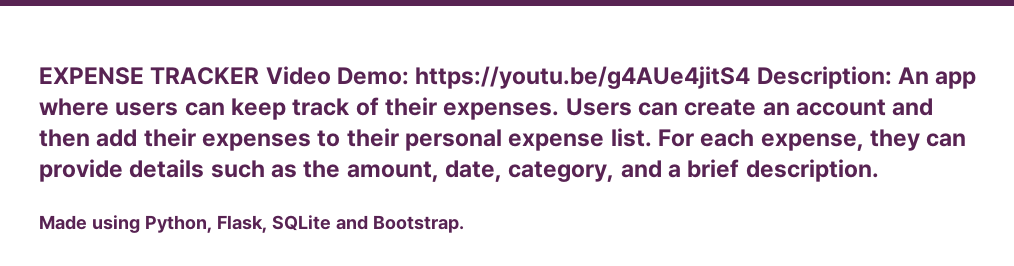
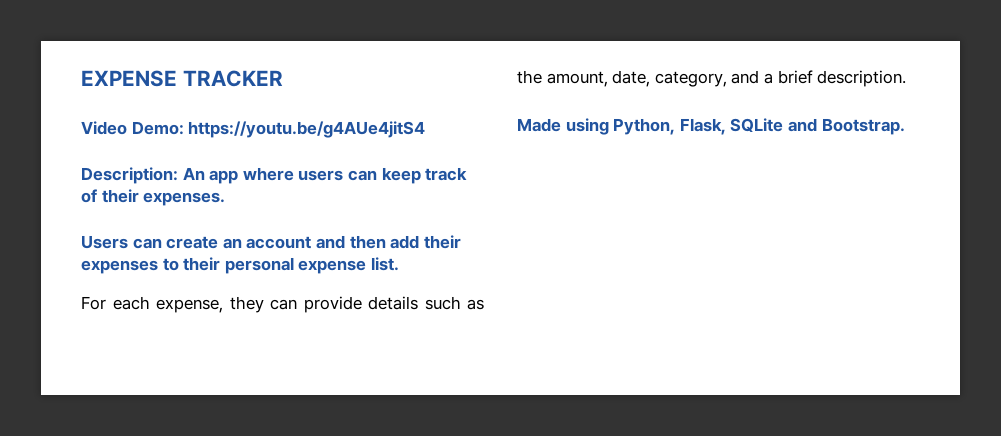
- EXPENSE TRACKER Video Demo: https://youtu.be/g4AUe4jitS4 Description: An app where users can keep track of their expenses. Users can create an account and then add their expenses to their personal expense list. For each expense, they can provide details such as the amount, date, category, and a brief description.
+ EXPENSE TRACKER
+ Video Demo: https://youtu.be/g4AUe4jitS4
+ Description: An app where users can keep track of their expenses.
+ Users can create an account and then add their expenses to their personal expense list.
+ For each expense, they can provide details such as the amount, date, category, and a brief description.

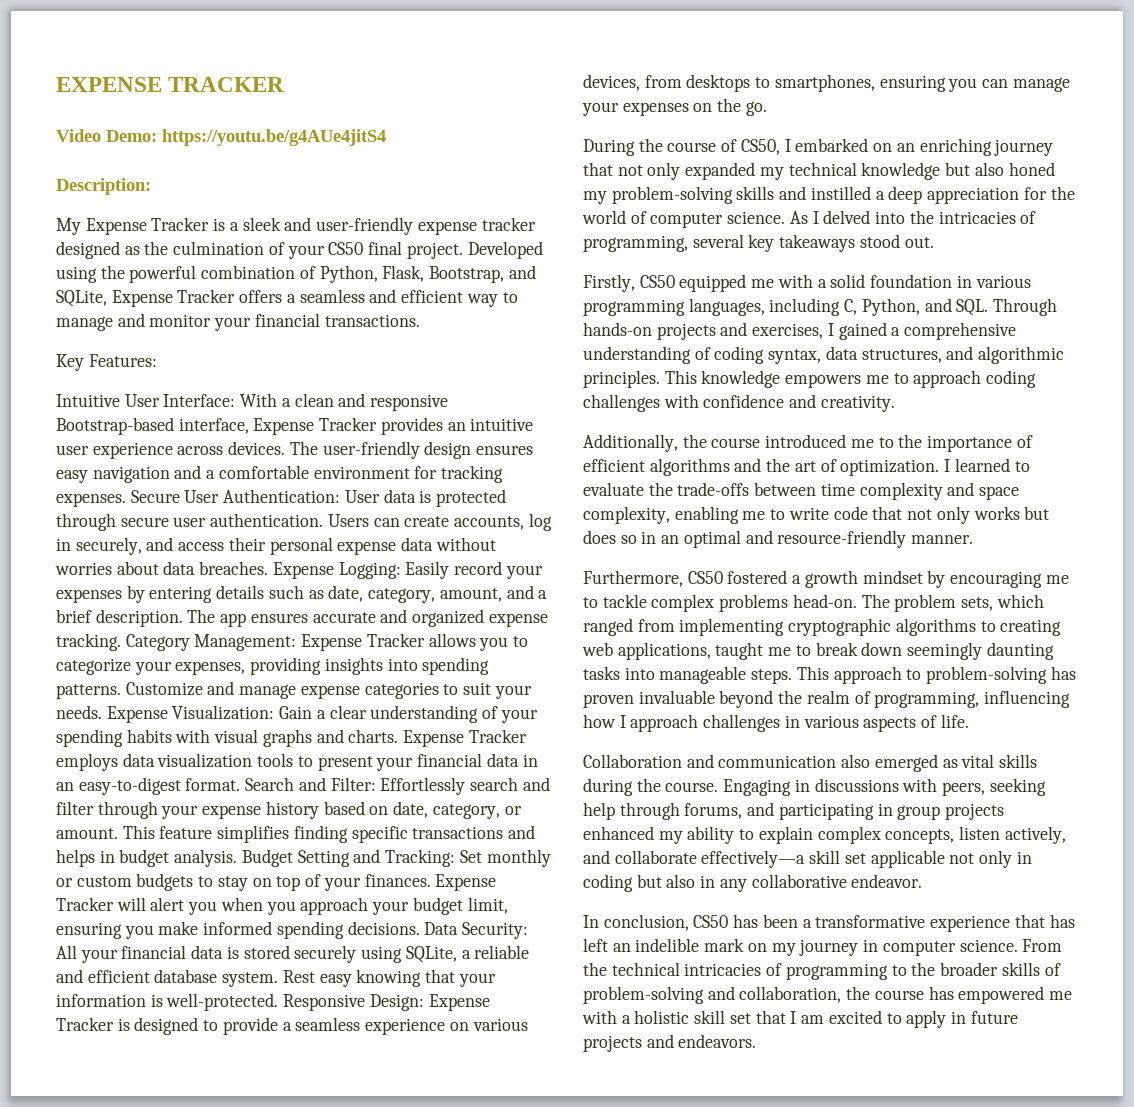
- Description: An app where users can keep track of their expenses.
- Users can create an account and then add their expenses to their personal expense list.
- For each expense, they can provide details such as the amount, date, category, and a brief description.
- Made using Python, Flask, SQLite and Bootstrap.
+ Description:
+ My Expense Tracker is a sleek and user-friendly expense tracker designed as the culmination of your CS50 final project. Developed using the powerful combination of Python, Flask, Bootstrap, and SQLite, Expense Tracker offers a seamless and efficient way to manage and monitor your financial transactions.
+ Key Features:
+ Intuitive User Interface: With a clean and responsive Bootstrap-based interface, Expense Tracker provides an intuitive user experience across devices. The user-friendly design ensures easy navigation and a comfortable environment for tracking expenses. Secure User Authentication: User data is protected through secure user authentication. Users can create accounts, log in securely, and access their personal expense data without worries about data breaches. Expense Logging: Easily record your expenses by entering details such as date, category, amount, and a brief description. The app ensures accurate and organized expense tracking. Category Management: Expense Tracker allows you to categorize your expenses, providing insights into spending patterns. Customize and manage expense categories to suit your needs. Expense Visualization: Gain a clear understanding of your spending habits with visual graphs and charts. Expense Tracker employs data visualization tools to present your financial data in an easy-to-digest format. Search and Filter: Effortlessly search and filter through your expense history based on date, category, or amount. This feature simplifies finding specific transactions and helps in budget analysis. Budget Setting and Tracking: Set monthly or custom budgets to stay on top of your finances. Expense Tracker will alert you when you approach your budget limit, ensuring you make informed spending decisions. Data Security: All your financial data is stored securely using SQLite, a reliable and efficient database system. Rest easy knowing that your information is well-protected. Responsive Design: Expense Tracker is designed to provide a seamless experience on various devices, from desktops to smartphones, ensuring you can manage your expenses on the go.
+ During the course of CS50, I embarked on an enriching journey that not only expanded my technical knowledge but also honed my problem-solving skills and instilled a deep appreciation for the world of computer science. As I delved into the intricacies of programming, several key takeaways stood out.
+ Firstly, CS50 equipped me with a solid foundation in various programming languages, including C, Python, and SQL. Through hands-on projects and exercises, I gained a comprehensive understanding of coding syntax, data structures, and algorithmic principles. This knowledge empowers me to approach coding challenges with confidence and creativity.
+ Additionally, the course introduced me to the importance of efficient algorithms and the art of optimization. I learned to evaluate the trade-offs between time complexity and space complexity, enabling me to write code that not only works but does so in an optimal and resource-friendly manner.
+ Furthermore, CS50 fostered a growth mindset by encouraging me to tackle complex problems head-on. The problem sets, which ranged from implementing cryptographic algorithms to creating web applications, taught me to break down seemingly daunting tasks into manageable steps. This approach to problem-solving has proven invaluable beyond the realm of programming, influencing how I approach challenges in various aspects of life.
+ Collaboration and communication also emerged as vital skills during the course. Engaging in discussions with peers, seeking help through forums, and participating in group projects enhanced my ability to explain complex concepts, listen actively, and collaborate effectively—a skill set applicable not only in coding but also in any collaborative endeavor.
+ In conclusion, CS50 has been a transformative experience that has left an indelible mark on my journey in computer science. From the technical intricacies of programming to the broader skills of problem-solving and collaboration, the course has empowered me with a holistic skill set that I am excited to apply in future projects and endeavors.

